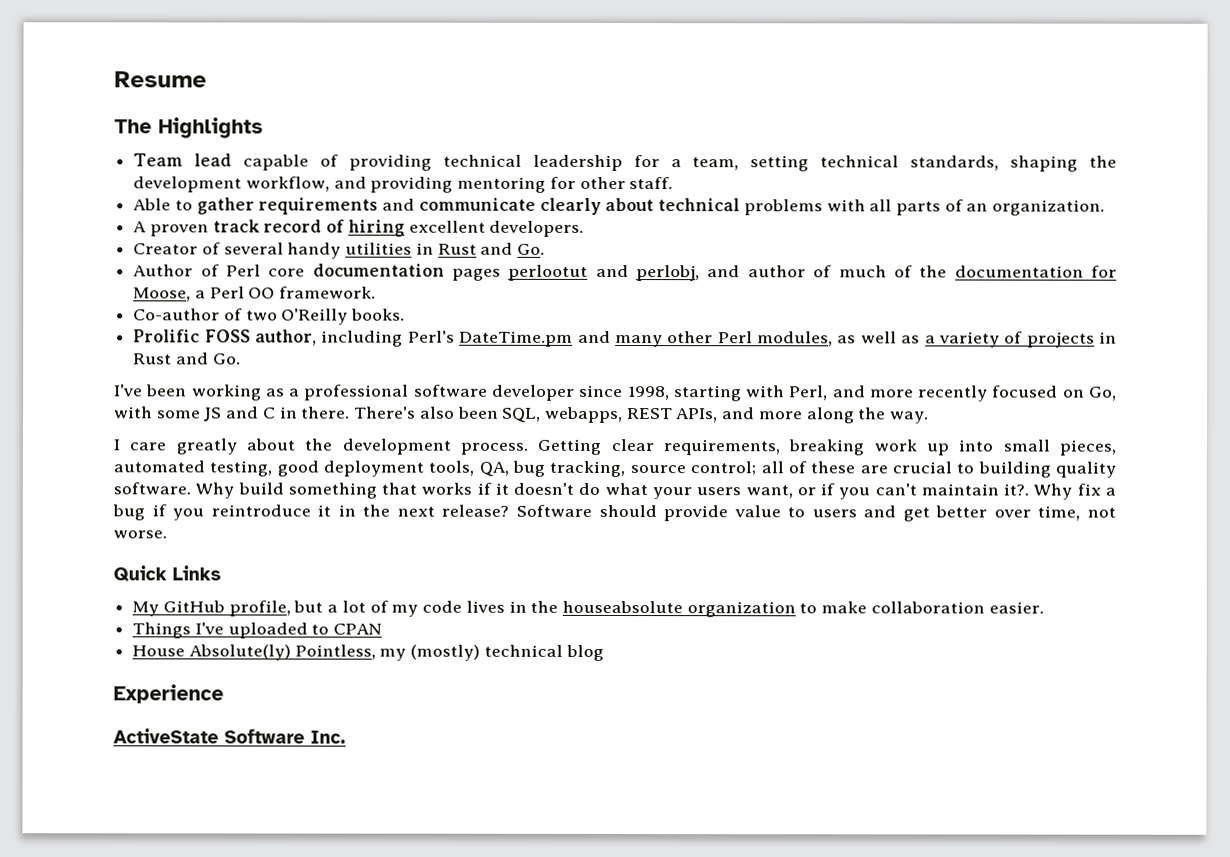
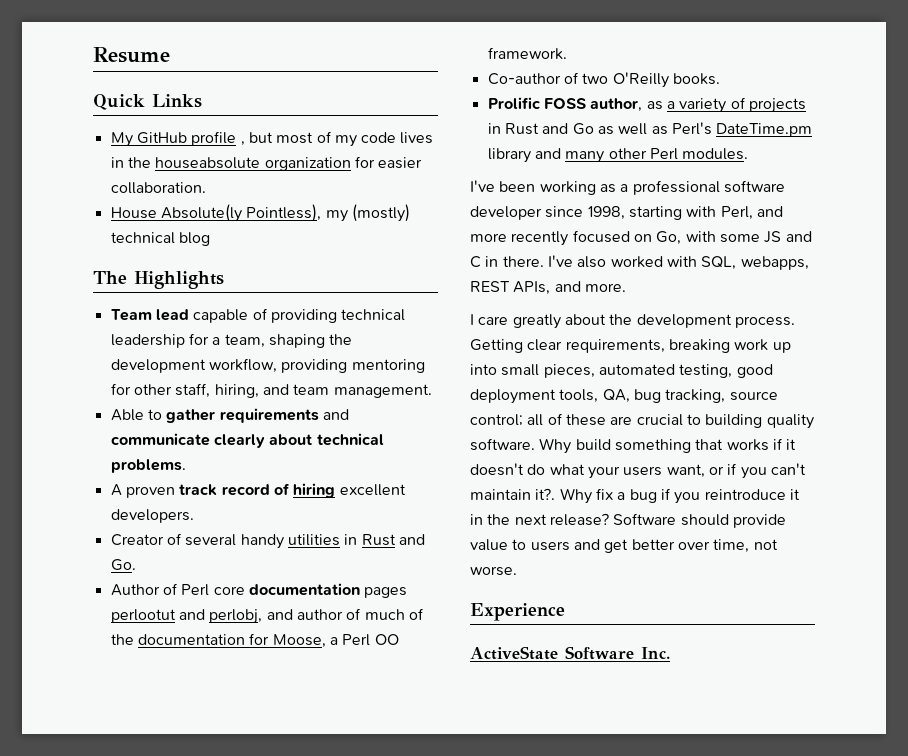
+ Quick Links
+ My GitHub profile , but most of my code lives in the houseabsolute organization for easier collaboration.
+ House Absolute(ly Pointless), my (mostly) technical blog
- Team lead capable of providing technical leadership for a team, setting technical standards, shaping the development workflow, and providing mentoring for other staff.
+ Team lead capable of providing technical leadership for a team, shaping the development workflow, providing mentoring for other staff, hiring, and team management.
- Able to gather requirements and communicate clearly about technical problems with all parts of an organization.
+ Able to gather requirements and communicate clearly about technical problems.
- Prolific FOSS author, including Perl's DateTime.pm and many other Perl modules, as well as a variety of projects in Rust and Go.
+ Prolific FOSS author, as a variety of projects in Rust and Go as well as Perl's DateTime.pm library and many other Perl modules.
- There's also been SQL, webapps, REST APIs, and more along the way.
+ I've also worked with SQL, webapps, REST APIs, and more.
- Quick Links
- My GitHub profile, but a lot of my code lives in the houseabsolute organization to make collaboration easier.
- Things I've uploaded to CPAN
- House Absolute(ly) Pointless, my (mostly) technical blog

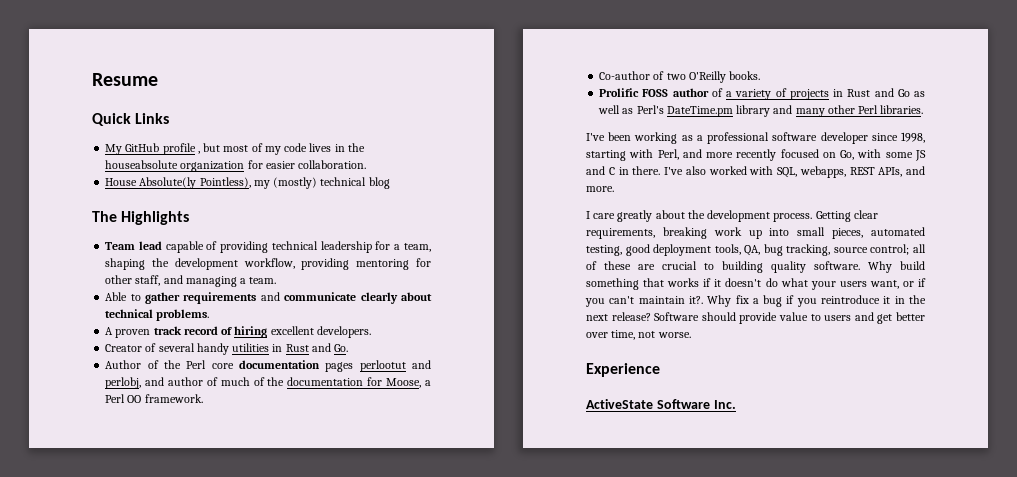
- Team lead capable of providing technical leadership for a team, shaping the development workflow, providing mentoring for other staff, hiring, and team management.
+ Team lead capable of providing technical leadership for a team, shaping the development workflow, providing mentoring for other staff, and managing a team.
- Author of Perl core documentation pages perlootut and perlobj, and author of much of the documentation for Moose, a Perl OO framework.
+ Author of the Perl core documentation pages perlootut and perlobj, and author of much of the documentation for Moose, a Perl OO framework.
- Prolific FOSS author, as a variety of projects in Rust and Go as well as Perl's DateTime.pm library and many other Perl modules.
+ Prolific FOSS author of a variety of projects in Rust and Go as well as Perl's DateTime.pm library and many other Perl libraries.

